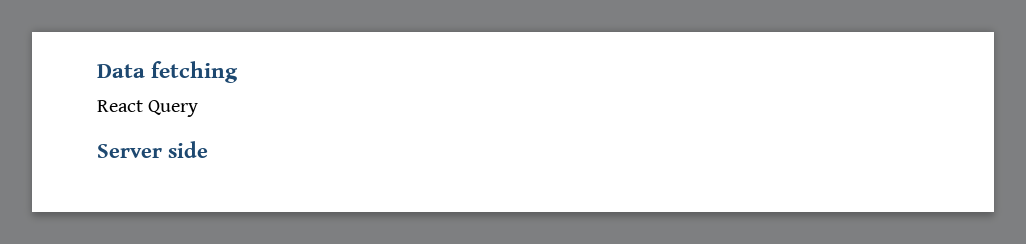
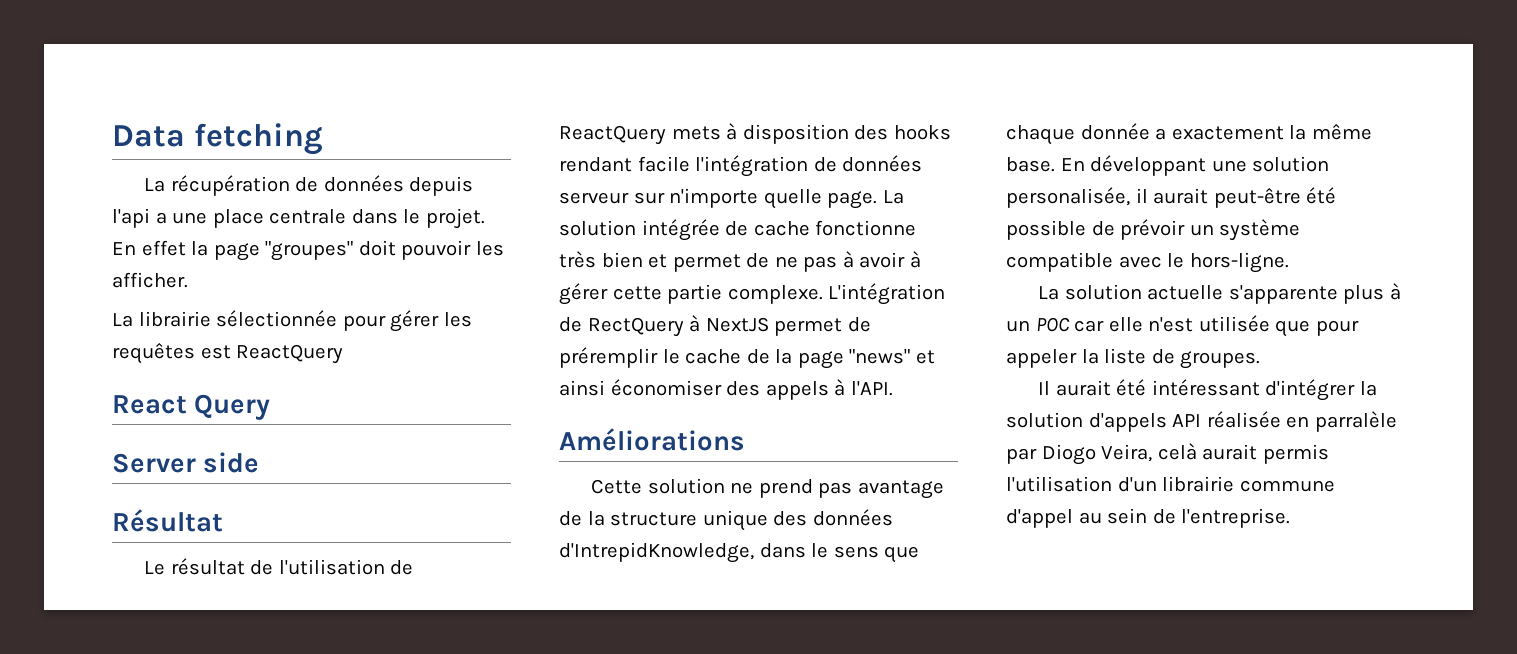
+ La récupération de données depuis l'api a une place centrale dans le projet. En effet la page "groupes" doit pouvoir les afficher.
+ La librairie sélectionnée pour gérer les requêtes est ReactQuery
  React Query
  Server side
+ Résultat
+ Le résultat de l'utilisation de ReactQuery mets à disposition des hooks rendant facile l'intégration de données serveur sur n'importe quelle page. La solution intégrée de cache fonctionne très bien et permet de ne pas à avoir à gérer cette partie complexe. L'intégration de RectQuery à NextJS permet de préremplir le cache de la page "news" et ainsi économiser des appels à l'API.
+ Améliorations
+ Cette solution ne prend pas avantage de la structure unique des données d'IntrepidKnowledge, dans le sens que chaque donnée a exactement la même base. En développant une solution personalisée, il aurait peut-être été possible de prévoir un système compatible avec le hors-ligne.
+ La solution actuelle s'apparente plus à un POC car elle n'est utilisée que pour appeler la liste de groupes.
+ Il aurait été intéressant d'intégrer la solution d'appels API réalisée en parralèle par Diogo Veira, celà aurait permis l'utilisation d'un librairie commune d'appel au sein de l'entreprise.

